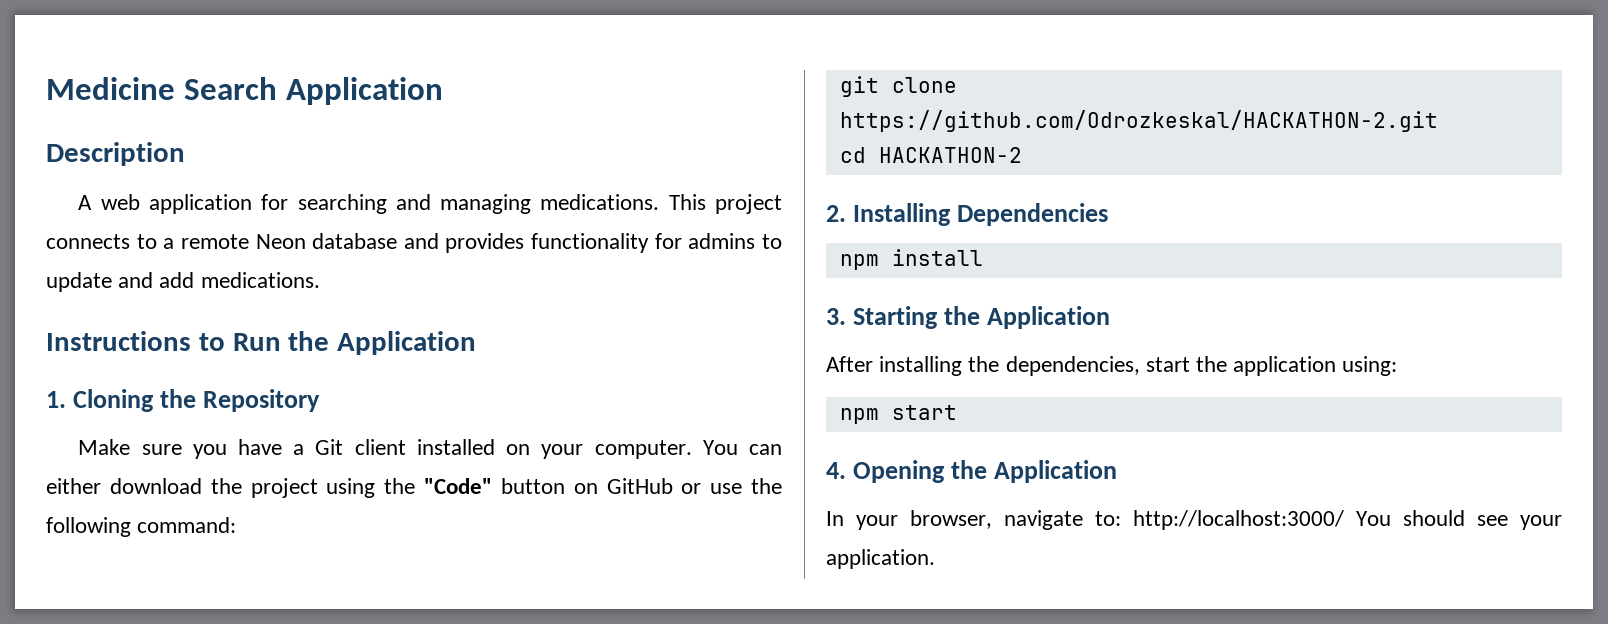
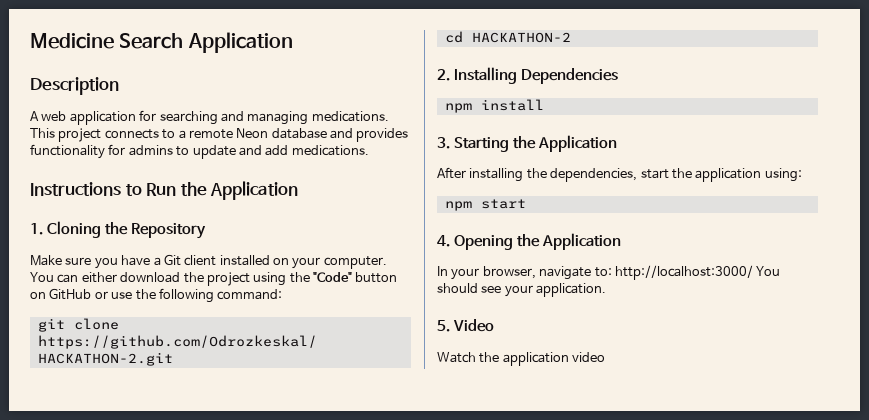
+ 5. Video
+ Watch the application video

